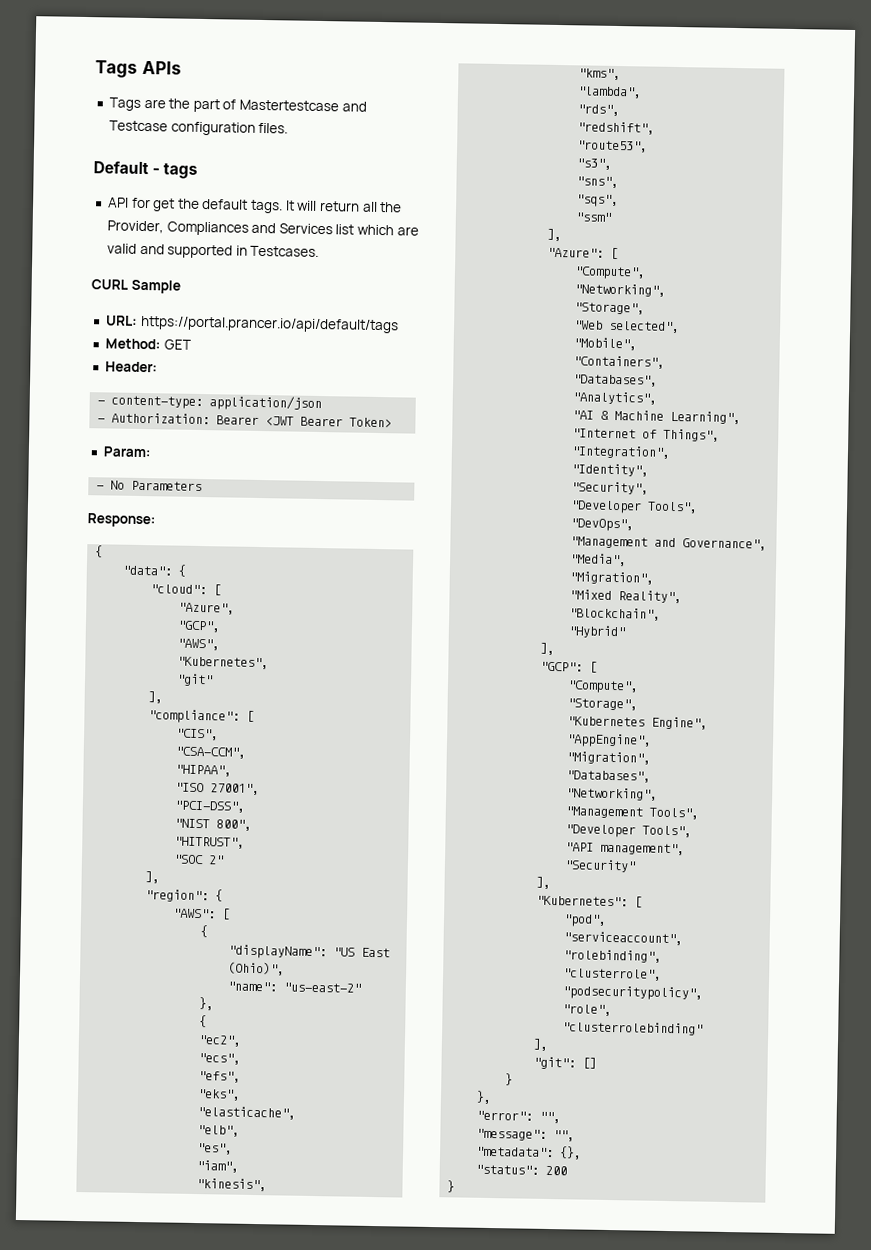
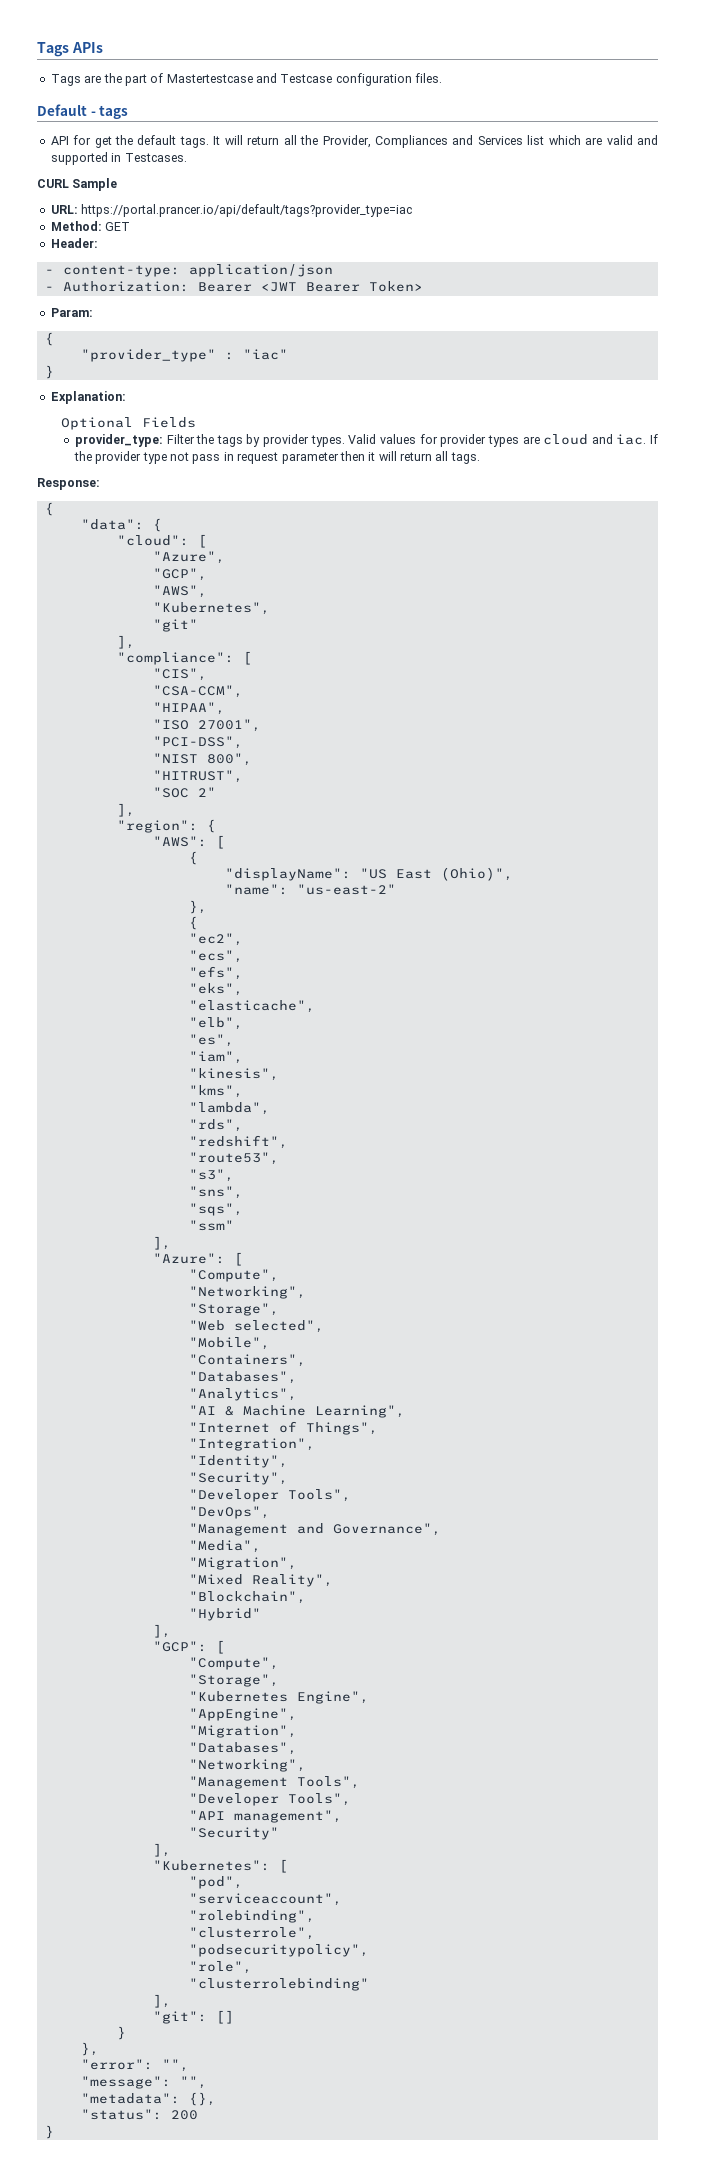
- URL: https://portal.prancer.io/api/default/tags
+ URL: https://portal.prancer.io/api/default/tags?provider_type=iac
  Param:
- - No Parameters
+ {
+ "provider_type" : "iac"
+ }
+ Explanation:
+ Optional Fields
+ provider_type: Filter the tags by provider types. Valid values for provider types are cloud and iac. If the provider type not pass in request parameter then it will return all tags.

